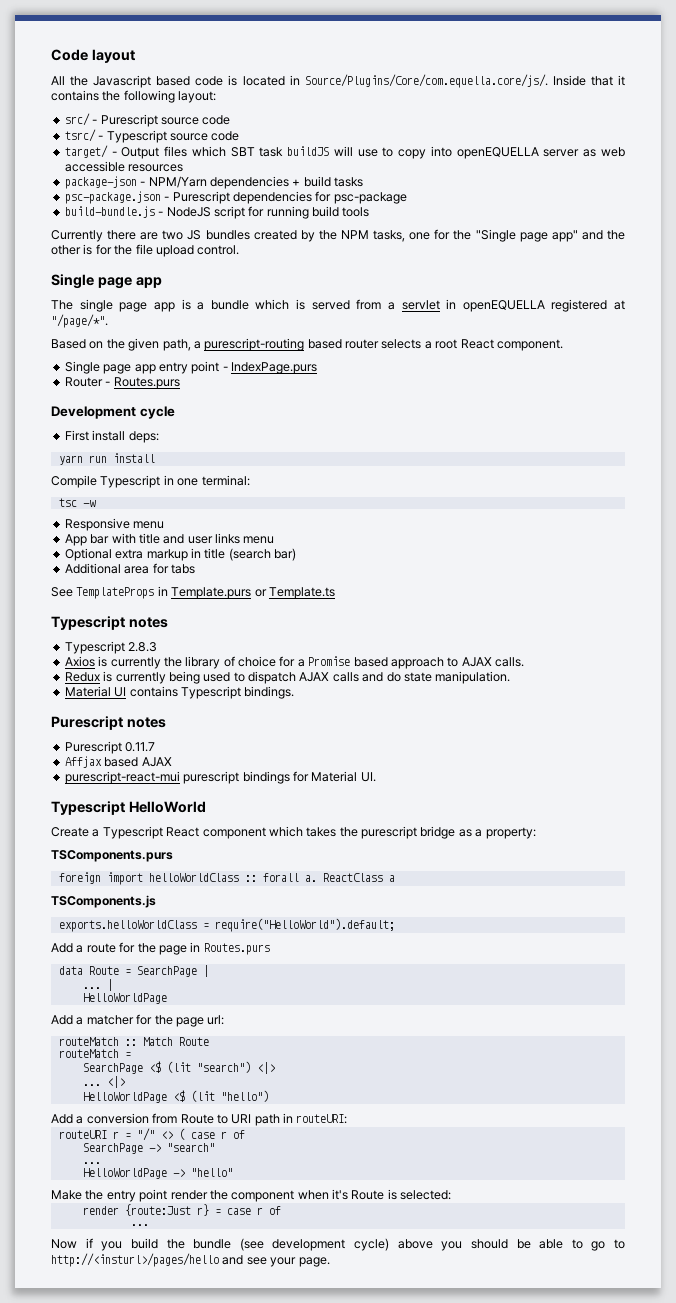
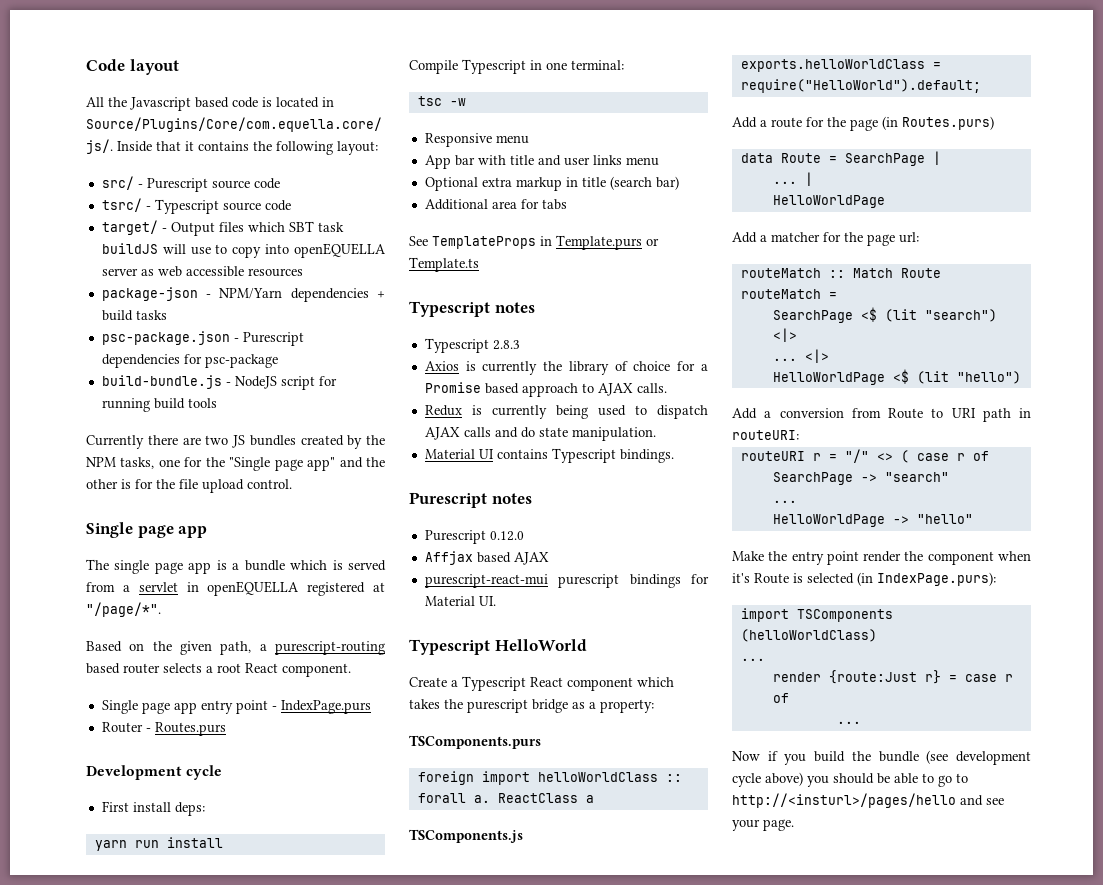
- Purescript 0.11.7
+ Purescript 0.12.0
- Add a route for the page in Routes.purs
+ Add a route for the page (in Routes.purs)
- Make the entry point render the component when it's Route is selected:
+ Make the entry point render the component when it's Route is selected (in IndexPage.purs):
+ import TSComponents (helloWorldClass)
+ ...
- Now if you build the bundle (see development cycle) above you should be able to go to http://<insturl>/pages/hello and see your page.
+ Now if you build the bundle (see development cycle above) you should be able to go to http://<insturl>/pages/hello and see your page.

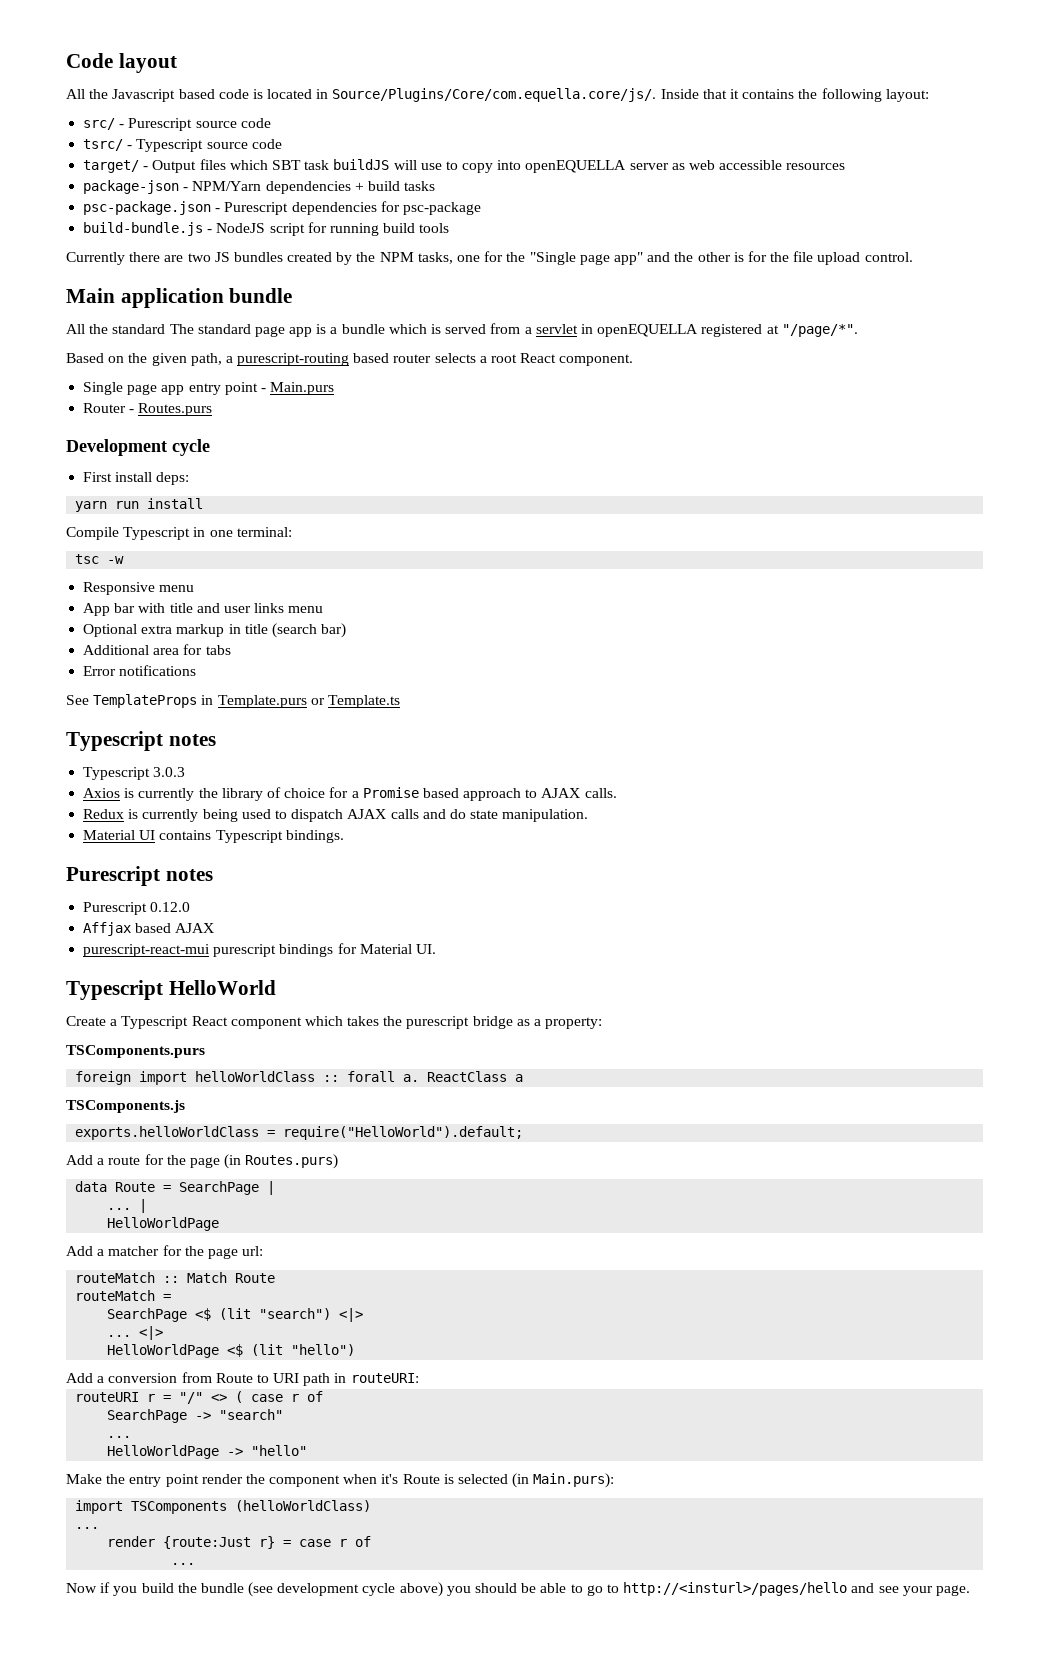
  Currently there are two JS bundles created by the NPM tasks, one for the "Single page app" and the other is for the file upload control.
- Single page app
- The single page app is a bundle which is served from a servlet in openEQUELLA registered at "/page/*".
+ Main application bundle
+ All the standard The standard page app is a bundle which is served from a servlet in openEQUELLA registered at "/page/*".
- Single page app entry point - IndexPage.purs
+ Single page app entry point - Main.purs
+ Error notifications
- Typescript 2.8.3
+ Typescript 3.0.3
- Make the entry point render the component when it's Route is selected (in IndexPage.purs):
+ Make the entry point render the component when it's Route is selected (in Main.purs):

